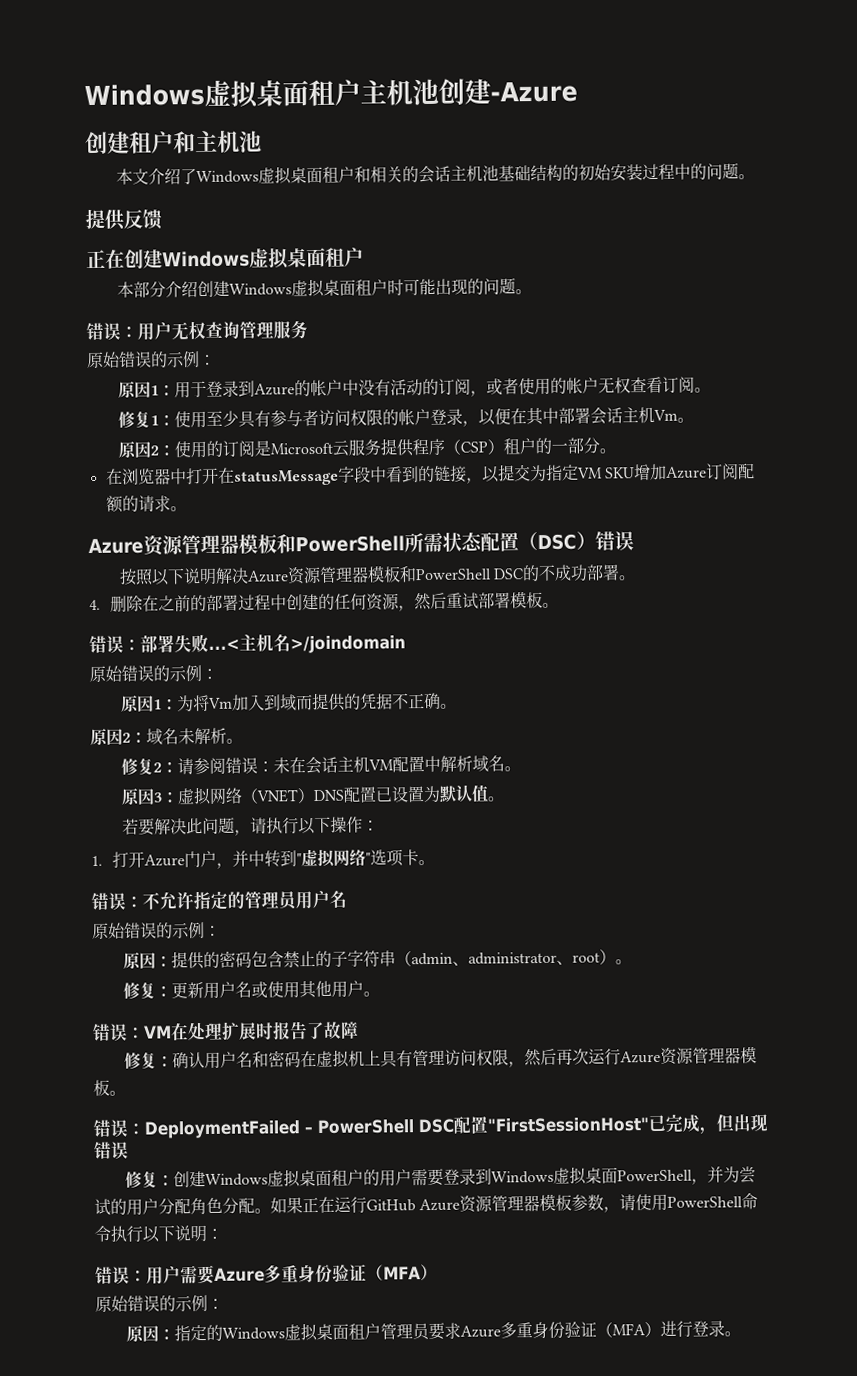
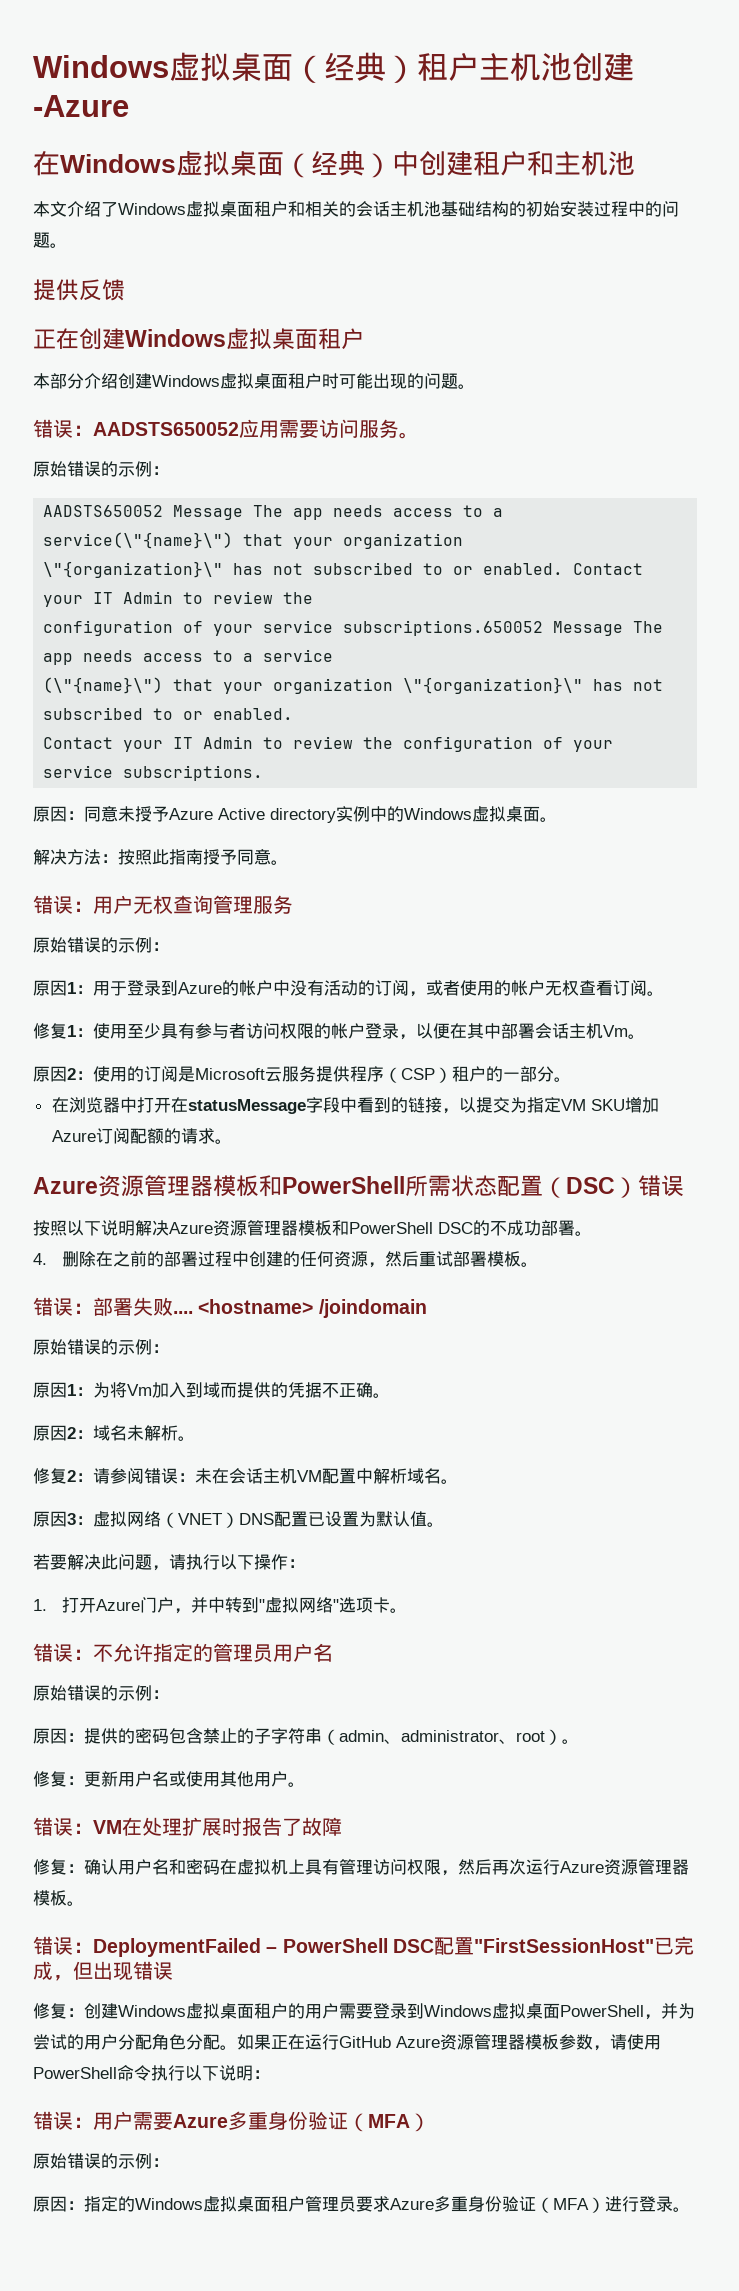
- Windows虚拟桌面租户主机池创建-Azure
+ Windows虚拟桌面（经典）租户主机池创建-Azure
- 创建租户和主机池
+ 在Windows虚拟桌面（经典）中创建租户和主机池
+ 错误：AADSTS650052应用需要访问服务。
+ 原始错误的示例：
+ AADSTS650052 Message The app needs access to a service(\"{name}\") that your organization
+ \"{organization}\" has not subscribed to or enabled. Contact your IT Admin to review the
+ configuration of your service subscriptions.650052 Message The app needs access to a service
+ (\"{name}\") that your organization \"{organization}\" has not subscribed to or enabled.
+ Contact your IT Admin to review the configuration of your service subscriptions.
+ 原因：同意未授予Azure Active directory实例中的Windows虚拟桌面。
+ 解决方法：按照此指南授予同意。
- 错误：部署失败...<主机名>/joindomain
+ 错误：部署失败.... <hostname> /joindomain

